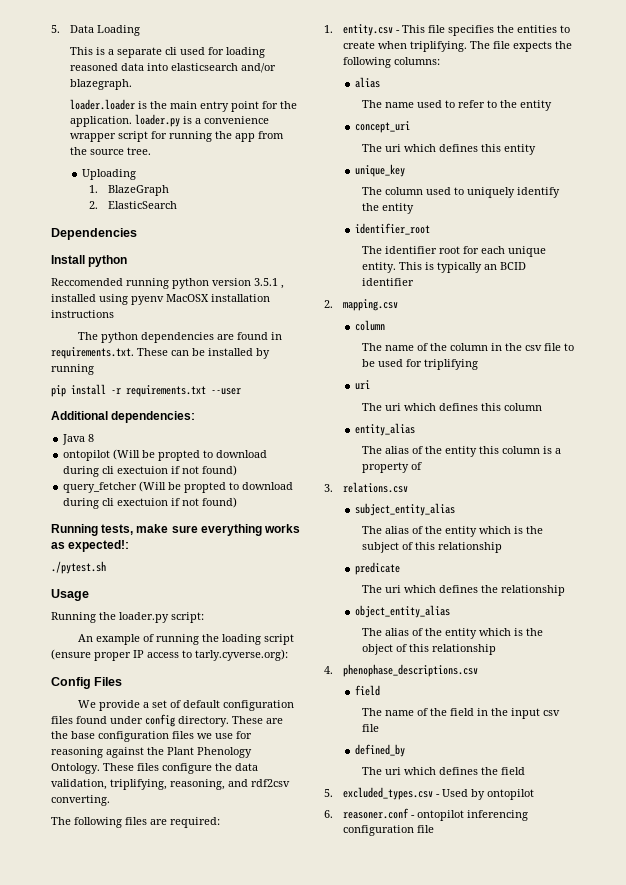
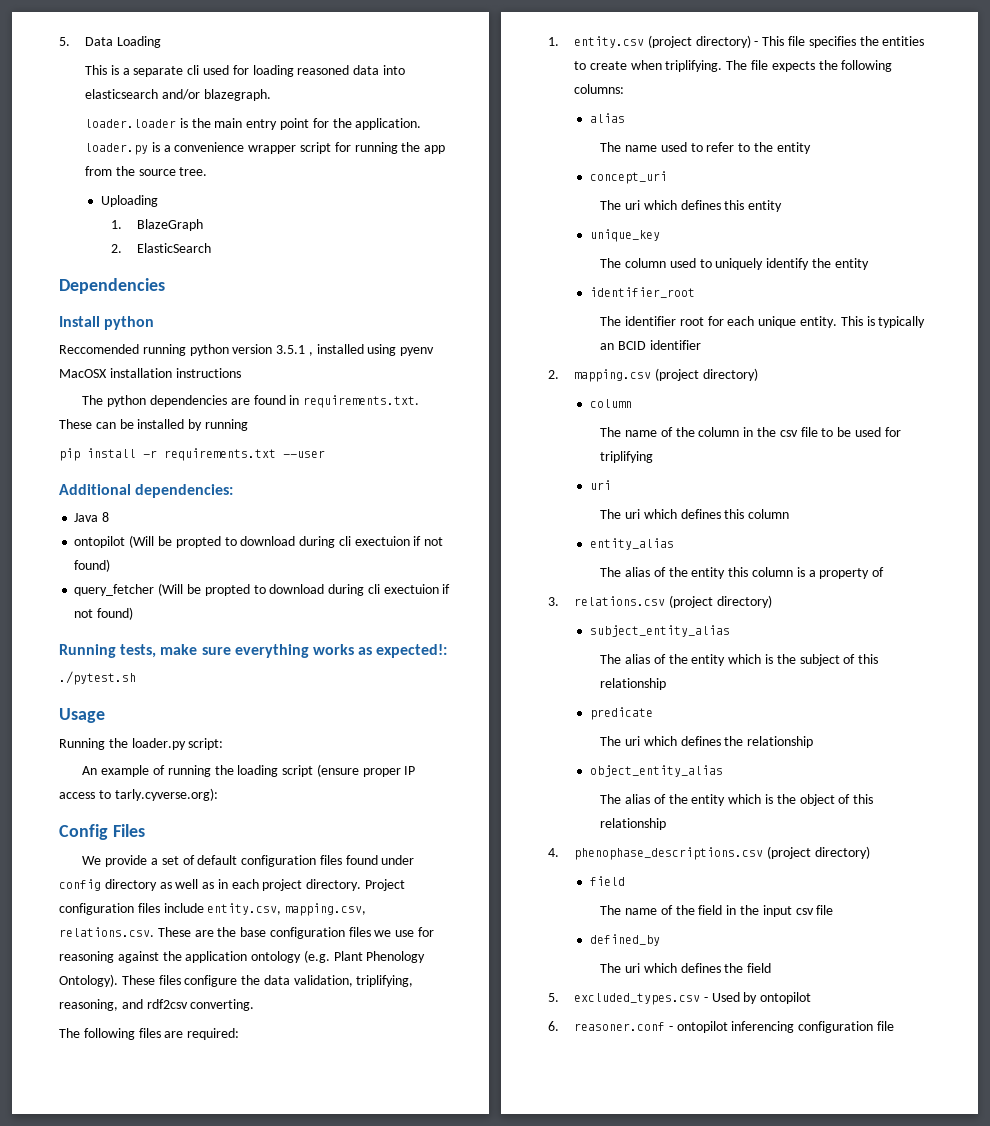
- We provide a set of default configuration files found under config directory. These are the base configuration files we use for reasoning against the Plant Phenology Ontology.
+ We provide a set of default configuration files found under config directory as well as in each project directory. Project configuration files include entity.csv, mapping.csv, relations.csv. These are the base configuration files we use for reasoning against the application ontology (e.g. Plant Phenology Ontology).
- 1. entity.csv - This file specifies the entities to create when triplifying.
+ 1. entity.csv (project directory) - This file specifies the entities to create when triplifying.
- 2. mapping.csv
+ 2. mapping.csv (project directory)
- 3. relations.csv
+ 3. relations.csv (project directory)
- 4. phenophase_descriptions.csv
+ 4. phenophase_descriptions.csv (project directory)

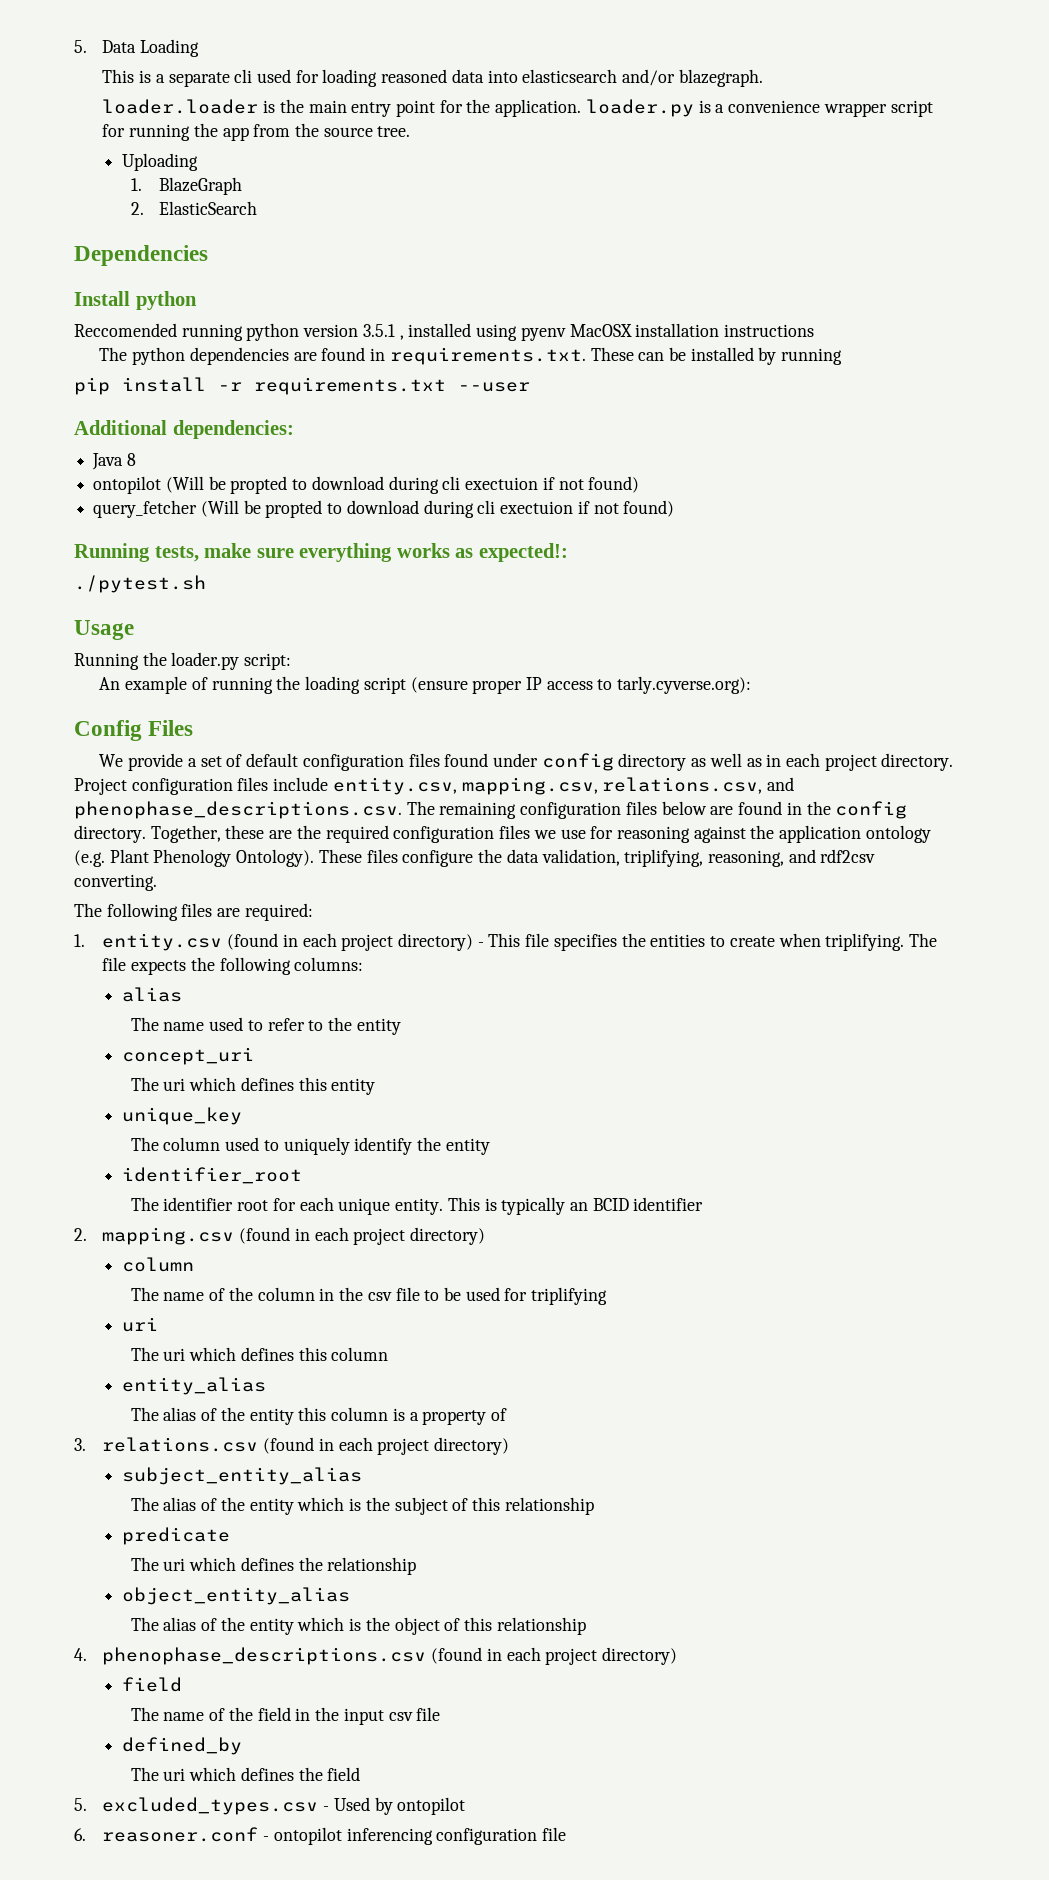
- Project configuration files include entity.csv, mapping.csv, relations.csv. These are the base configuration files we use for reasoning against the application ontology (e.g. Plant Phenology Ontology).
+ Project configuration files include entity.csv, mapping.csv, relations.csv, and phenophase_descriptions.csv. The remaining configuration files below are found in the config directory. Together, these are the required configuration files we use for reasoning against the application ontology (e.g. Plant Phenology Ontology).
- 1. entity.csv (project directory) - This file specifies the entities to create when triplifying.
+ 1. entity.csv (found in each project directory) - This file specifies the entities to create when triplifying.
- 2. mapping.csv (project directory)
+ 2. mapping.csv (found in each project directory)
- 3. relations.csv (project directory)
+ 3. relations.csv (found in each project directory)
- 4. phenophase_descriptions.csv (project directory)
+ 4. phenophase_descriptions.csv (found in each project directory)

